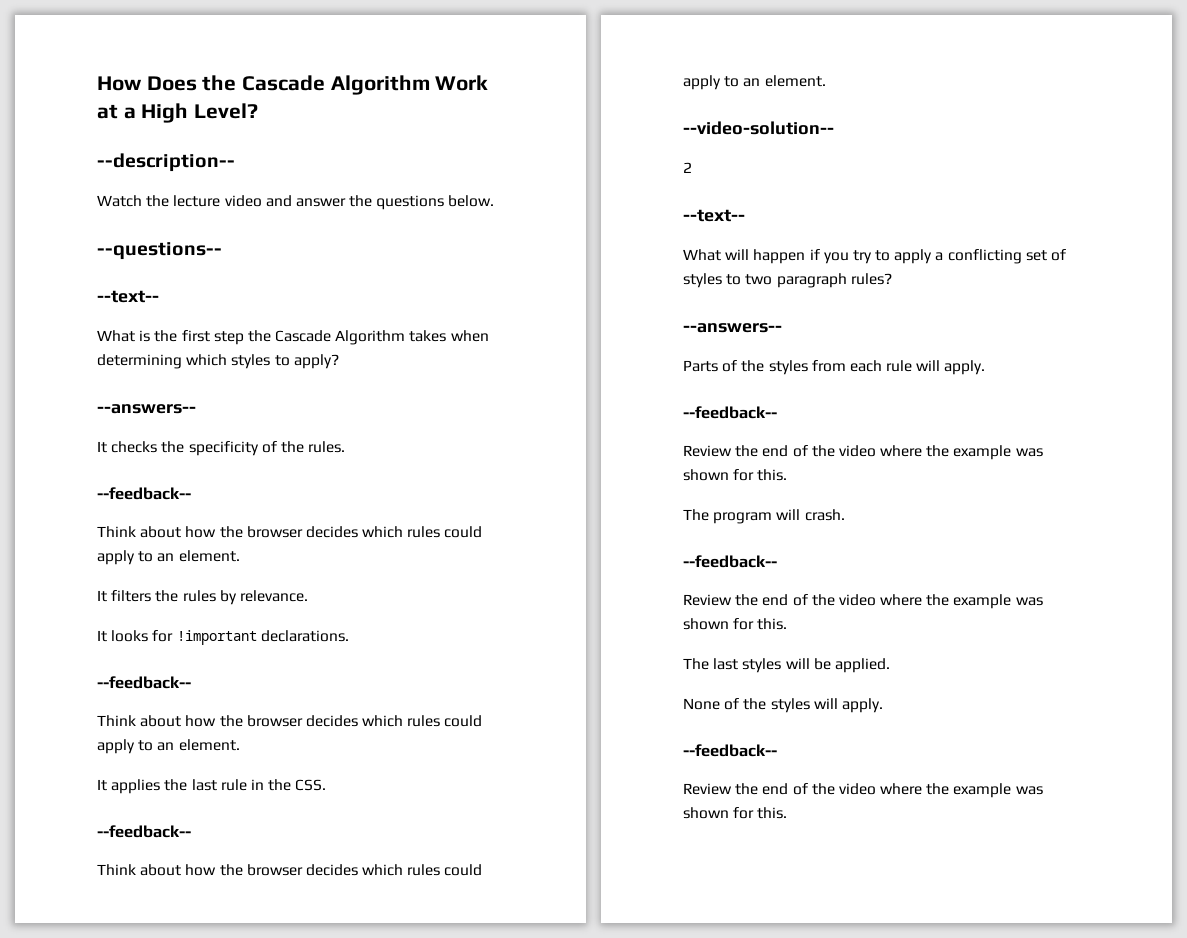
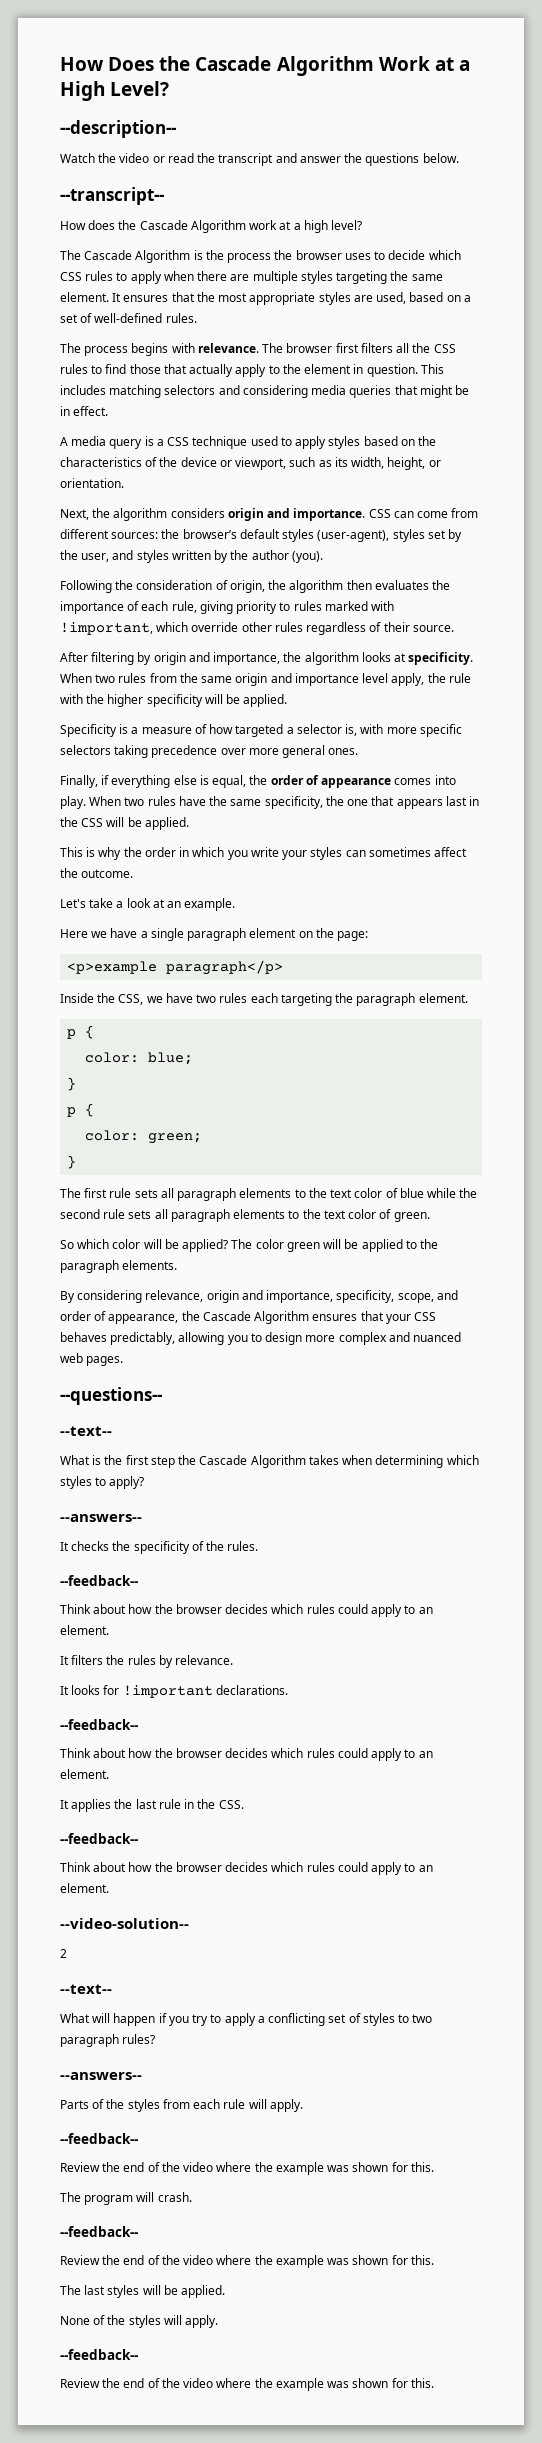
- Watch the lecture video and answer the questions below.
+ Watch the video or read the transcript and answer the questions below.
+ --transcript--
+ How does the Cascade Algorithm work at a high level?
+ The Cascade Algorithm is the process the browser uses to decide which CSS rules to apply when there are multiple styles targeting the same element. It ensures that the most appropriate styles are used, based on a set of well-defined rules.
+ The process begins with relevance. The browser first filters all the CSS rules to find those that actually apply to the element in question. This includes matching selectors and considering media queries that might be in effect.
+ A media query is a CSS technique used to apply styles based on the characteristics of the device or viewport, such as its width, height, or orientation.
+ Next, the algorithm considers origin and importance. CSS can come from different sources: the browser’s default styles (user-agent), styles set by the user, and styles written by the author (you).
+ Following the consideration of origin, the algorithm then evaluates the importance of each rule, giving priority to rules marked with !important, which override other rules regardless of their source.
+ After filtering by origin and importance, the algorithm looks at specificity. When two rules from the same origin and importance level apply, the rule with the higher specificity will be applied.
+ Specificity is a measure of how targeted a selector is, with more specific selectors taking precedence over more general ones.
+ Finally, if everything else is equal, the order of appearance comes into play. When two rules have the same specificity, the one that appears last in the CSS will be applied.
+ This is why the order in which you write your styles can sometimes affect the outcome.
+ Let's take a look at an example.
+ Here we have a single paragraph element on the page:
+ <p>example paragraph</p>
+ Inside the CSS, we have two rules each targeting the paragraph element.
+ p {
+ color: blue;
+ }
+ p {
+ color: green;
+ }
+ The first rule sets all paragraph elements to the text color of blue while the second rule sets all paragraph elements to the text color of green.
+ So which color will be applied? The color green will be applied to the paragraph elements.
+ By considering relevance, origin and importance, specificity, scope, and order of appearance, the Cascade Algorithm ensures that your CSS behaves predictably, allowing you to design more complex and nuanced web pages.

